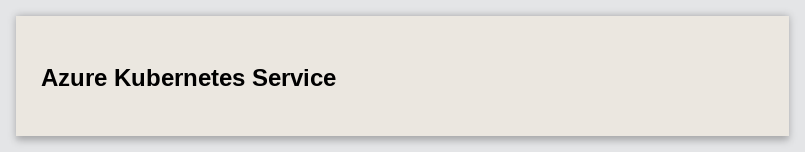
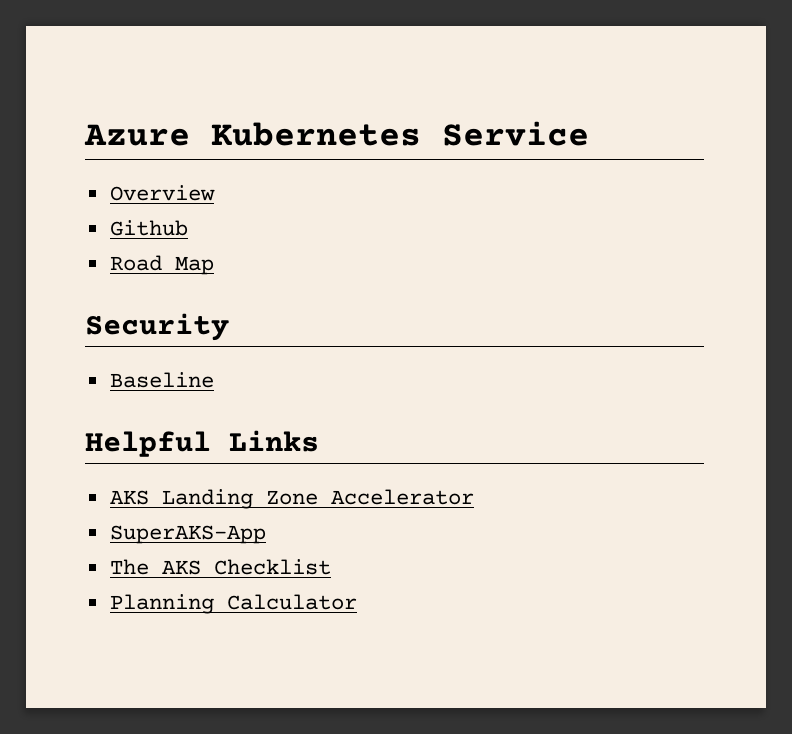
+ Overview
+ Github
+ Road Map
+ Security
+ Baseline
+ Helpful Links
+ AKS Landing Zone Accelerator
+ SuperAKS-App
+ The AKS Checklist
+ Planning Calculator

